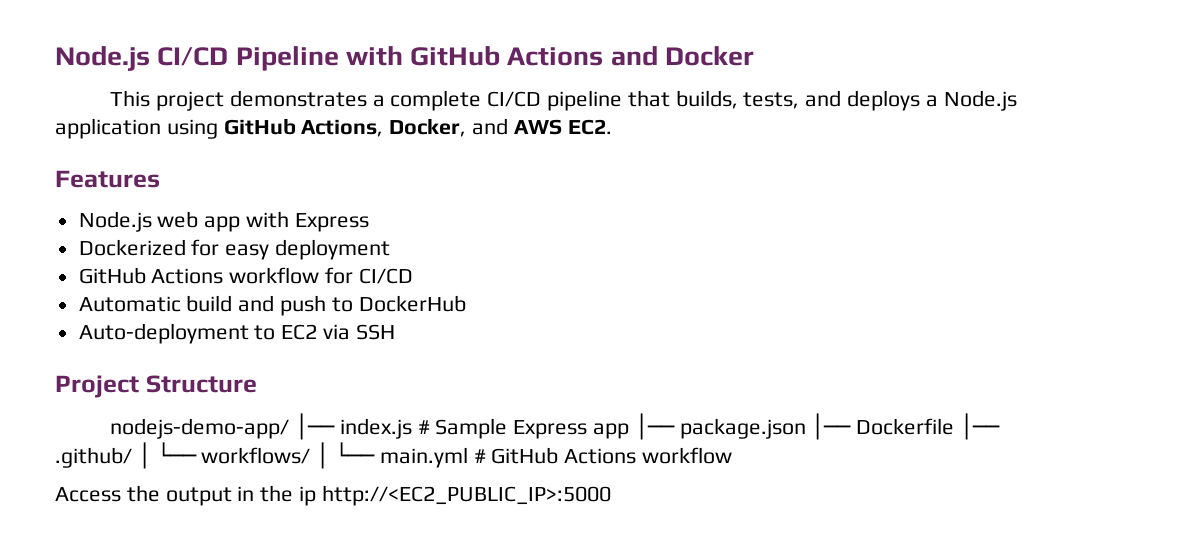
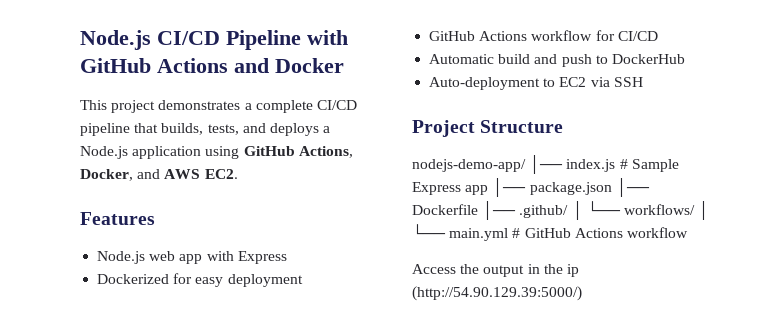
- Access the output in the ip http://<EC2_PUBLIC_IP>:5000
+ Access the output in the ip (http://54.90.129.39:5000/)

